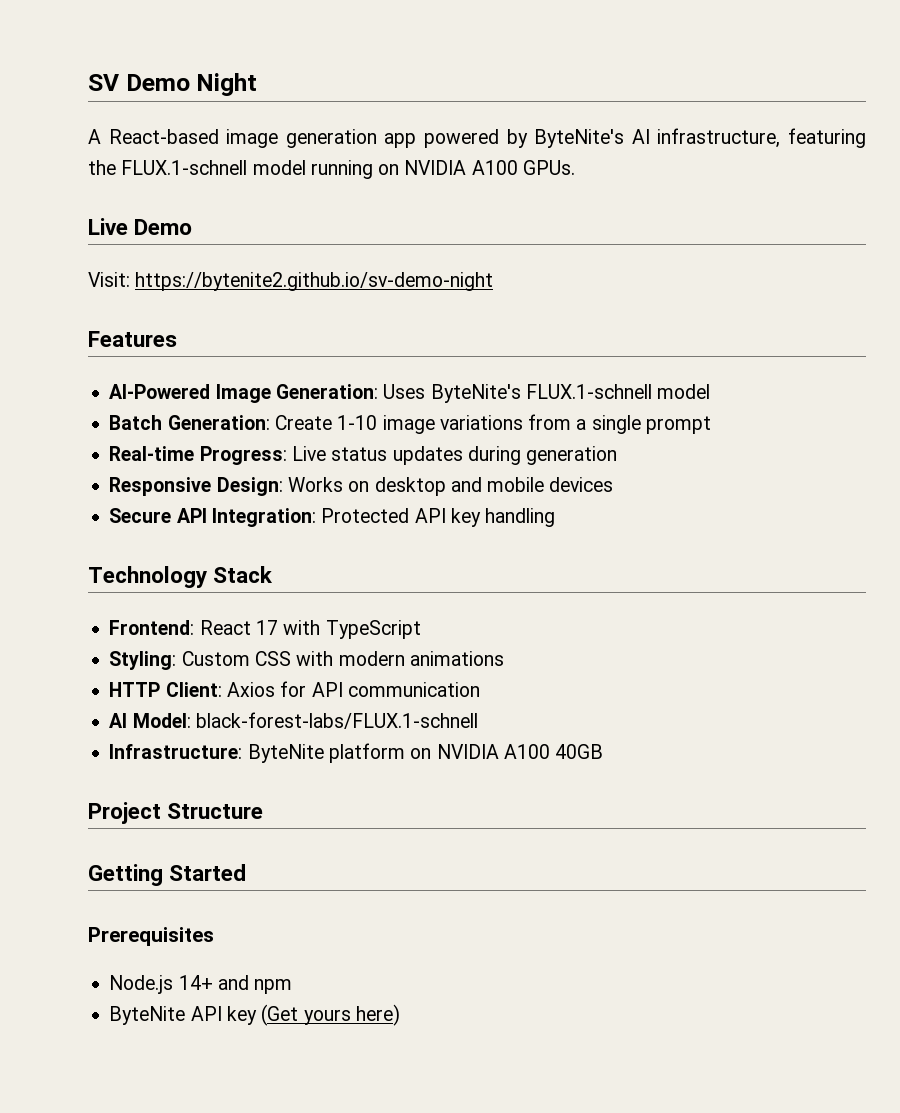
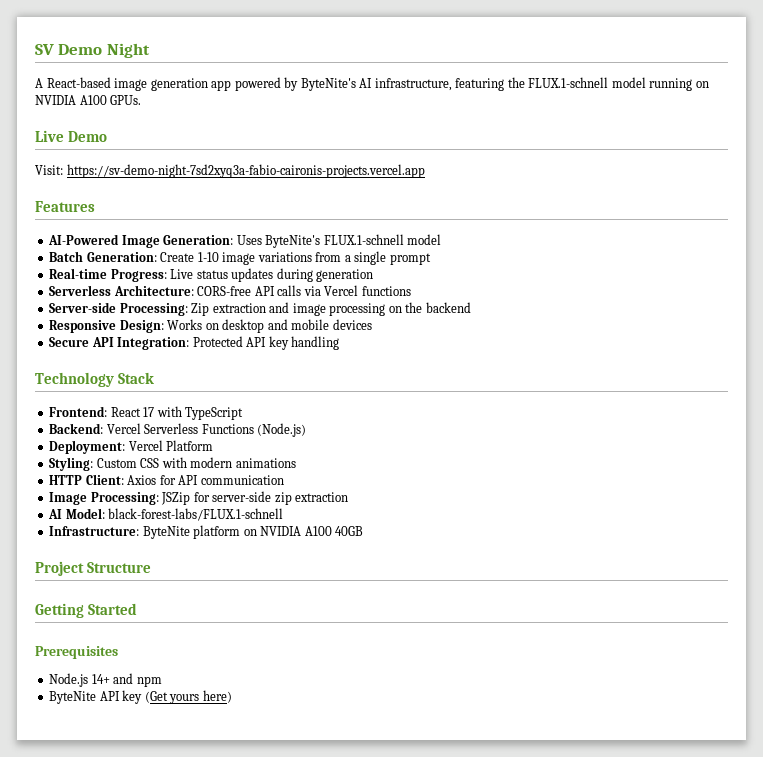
- Visit: https://bytenite2.github.io/sv-demo-night
+ Visit: https://sv-demo-night-7sd2xyq3a-fabio-caironis-projects.vercel.app
+ Serverless Architecture: CORS-free API calls via Vercel functions
+ Server-side Processing: Zip extraction and image processing on the backend
+ Backend: Vercel Serverless Functions (Node.js)
+ Deployment: Vercel Platform
+ Image Processing: JSZip for server-side zip extraction

